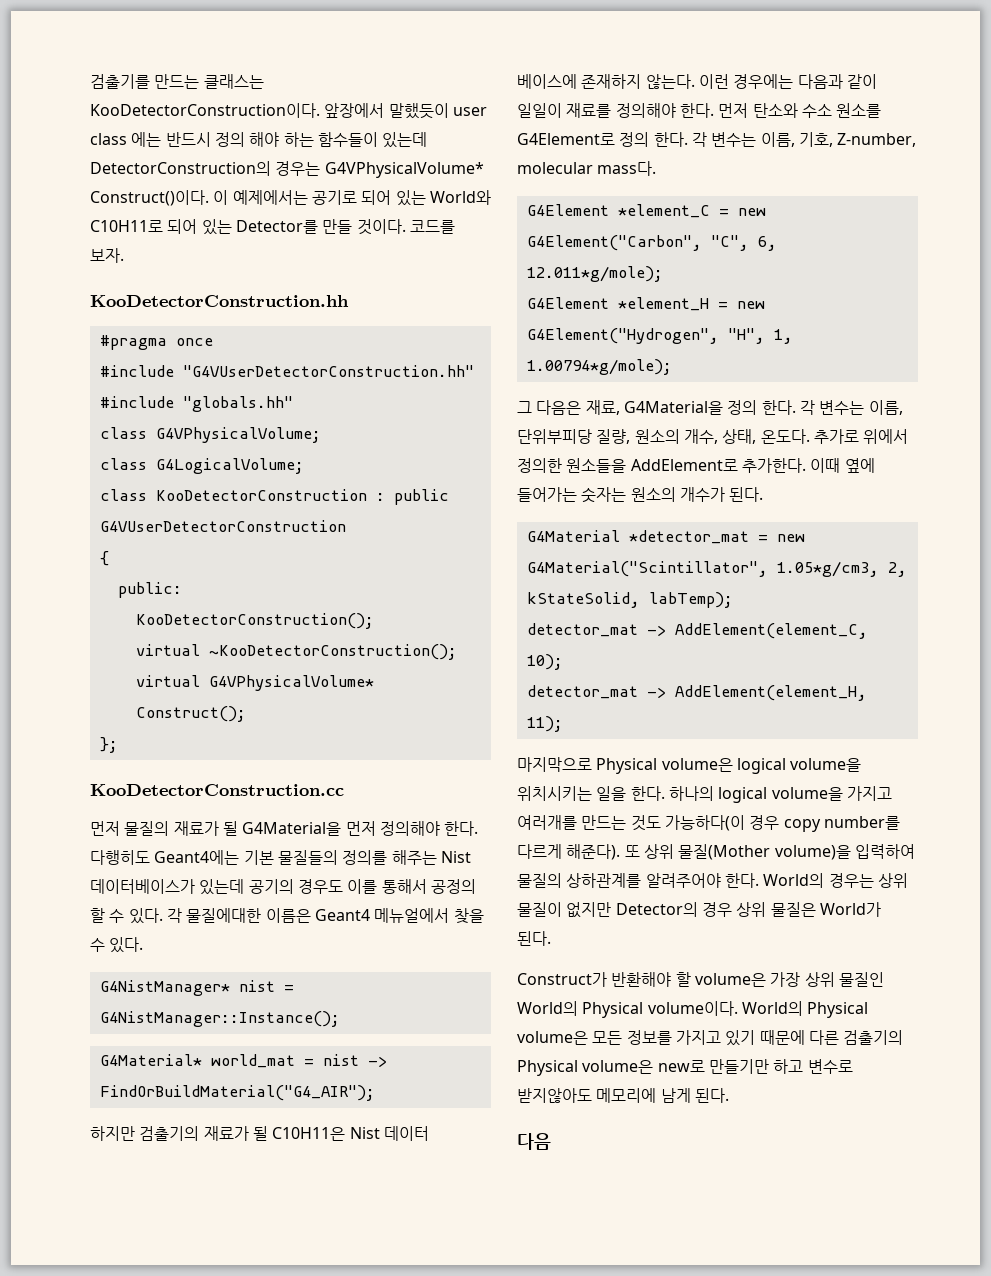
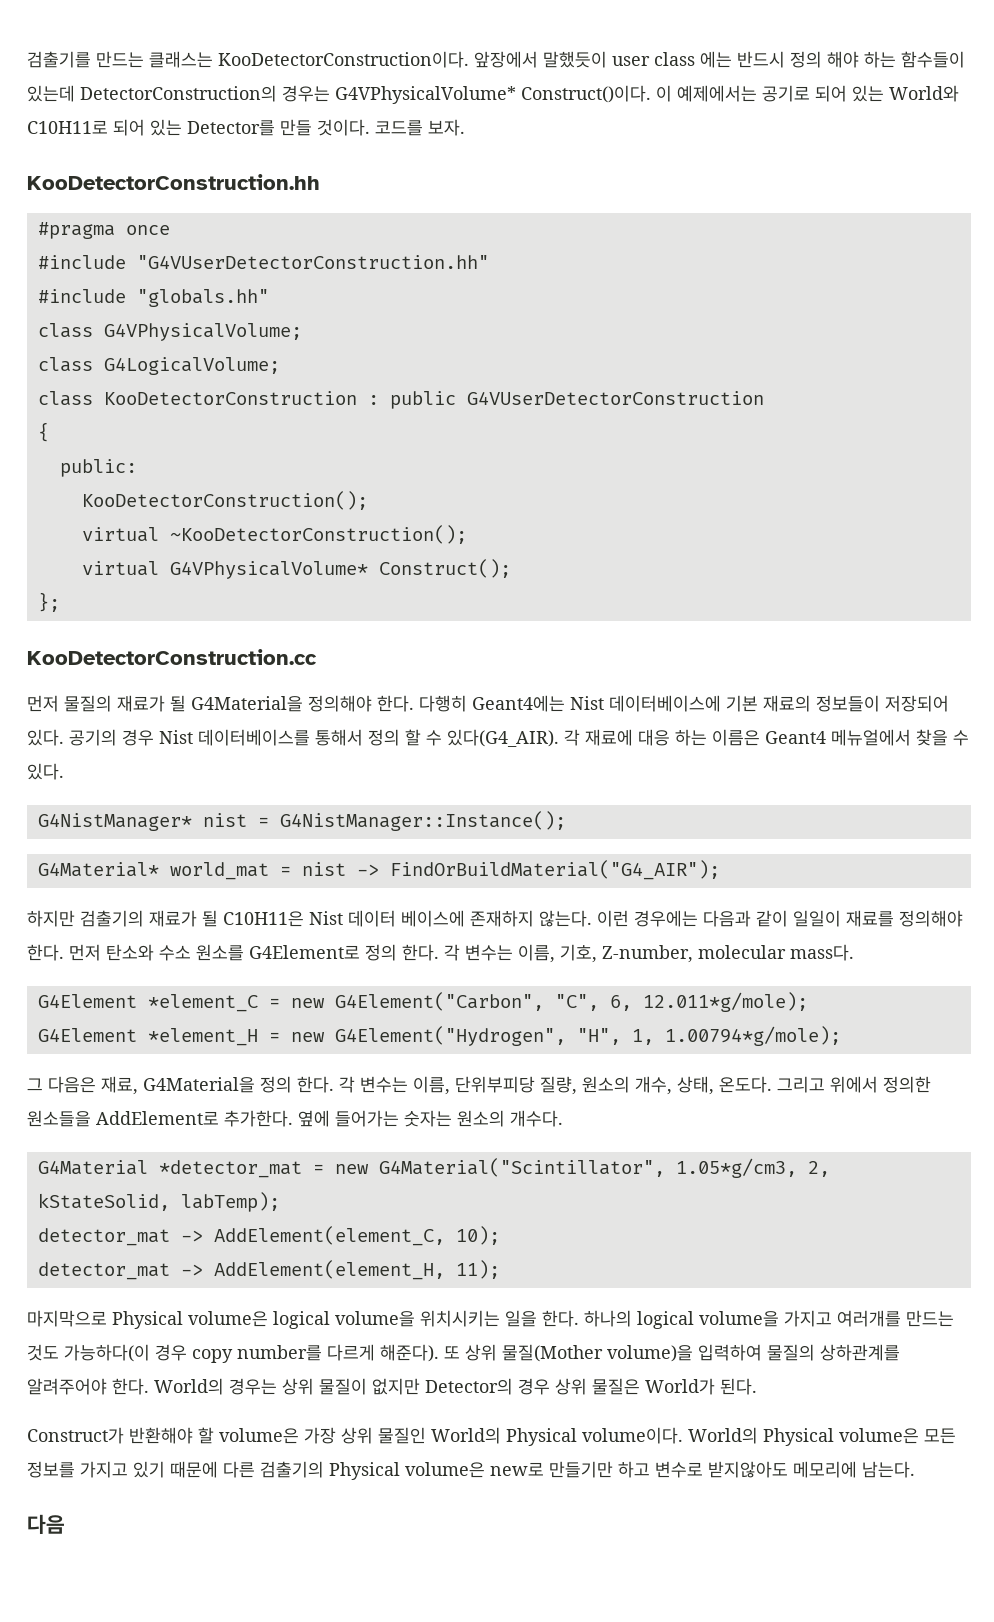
- 먼저 물질의 재료가 될 G4Material을 먼저 정의해야 한다. 다행히도 Geant4에는 기본 물질들의 정의를 해주는 Nist 데이터베이스가 있는데 공기의 경우도 이를 통해서 공정의 할 수 있다. 각 물질에대한 이름은 Geant4 메뉴얼에서 찾을 수 있다.
+ 먼저 물질의 재료가 될 G4Material을 정의해야 한다. 다행히 Geant4에는 Nist 데이터베이스에 기본 재료의 정보들이 저장되어 있다. 공기의 경우 Nist 데이터베이스를 통해서 정의 할 수 있다(G4_AIR). 각 재료에 대응 하는 이름은 Geant4 메뉴얼에서 찾을 수 있다.
- 추가로 위에서 정의한 원소들을 AddElement로 추가한다.
+ 그리고 위에서 정의한 원소들을 AddElement로 추가한다.
- 이때 옆에 들어가는 숫자는 원소의 개수가 된다.
+ 옆에 들어가는 숫자는 원소의 개수다.
- World의 Physical volume은 모든 정보를 가지고 있기 때문에 다른 검출기의 Physical volume은 new로 만들기만 하고 변수로 받지않아도 메모리에 남게 된다.
+ World의 Physical volume은 모든 정보를 가지고 있기 때문에 다른 검출기의 Physical volume은 new로 만들기만 하고 변수로 받지않아도 메모리에 남는다.

